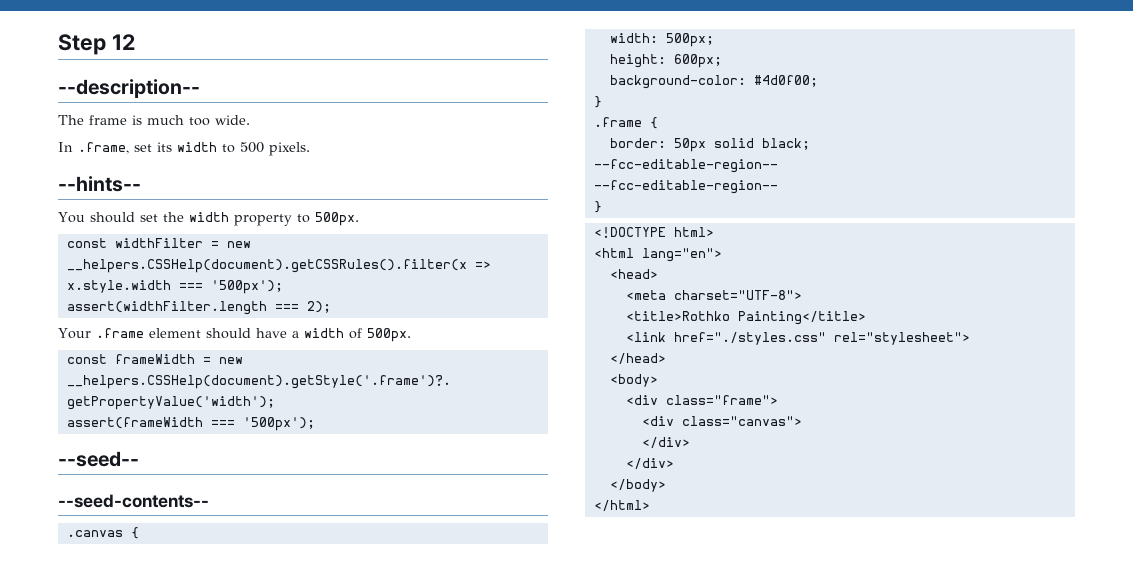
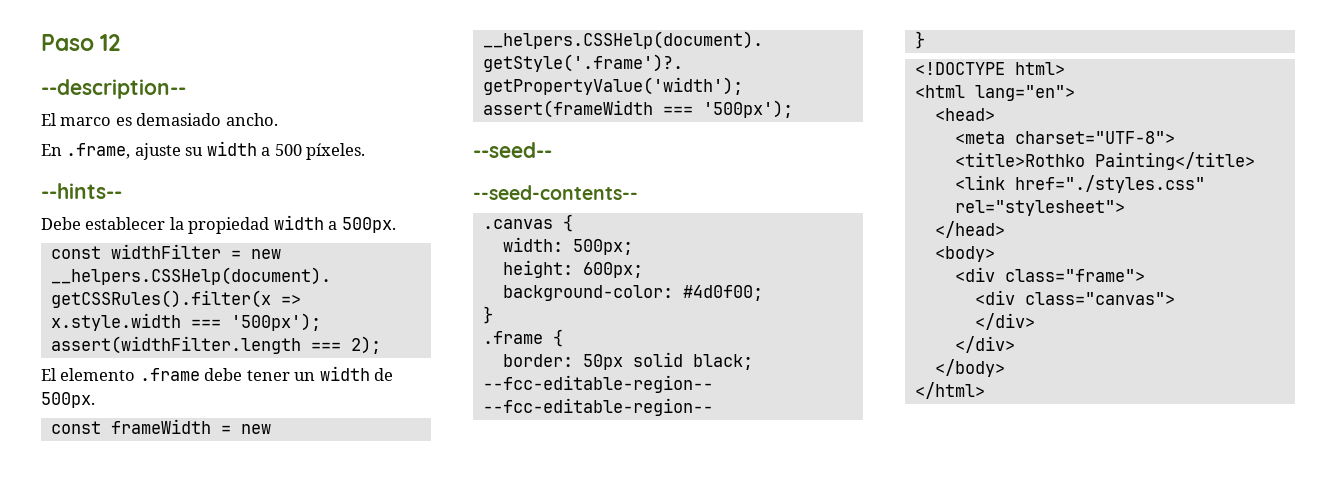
- Step 12
+ Paso 12
- The frame is much too wide.
- In .frame, set its width to 500 pixels.
+ El marco es demasiado ancho.
+ En .frame, ajuste su width a 500 píxeles.
  --hints--
- You should set the width property to 500px.
+ Debe establecer la propiedad width a 500px.
- Your .frame element should have a width of 500px.
+ El elemento .frame debe tener un width de 500px.

